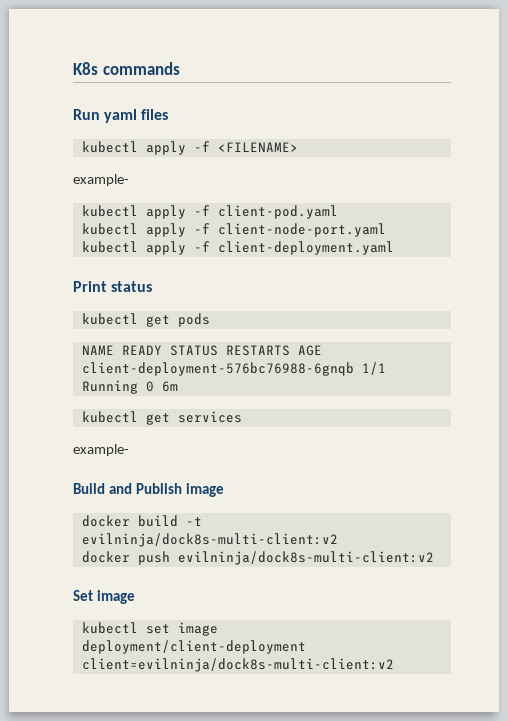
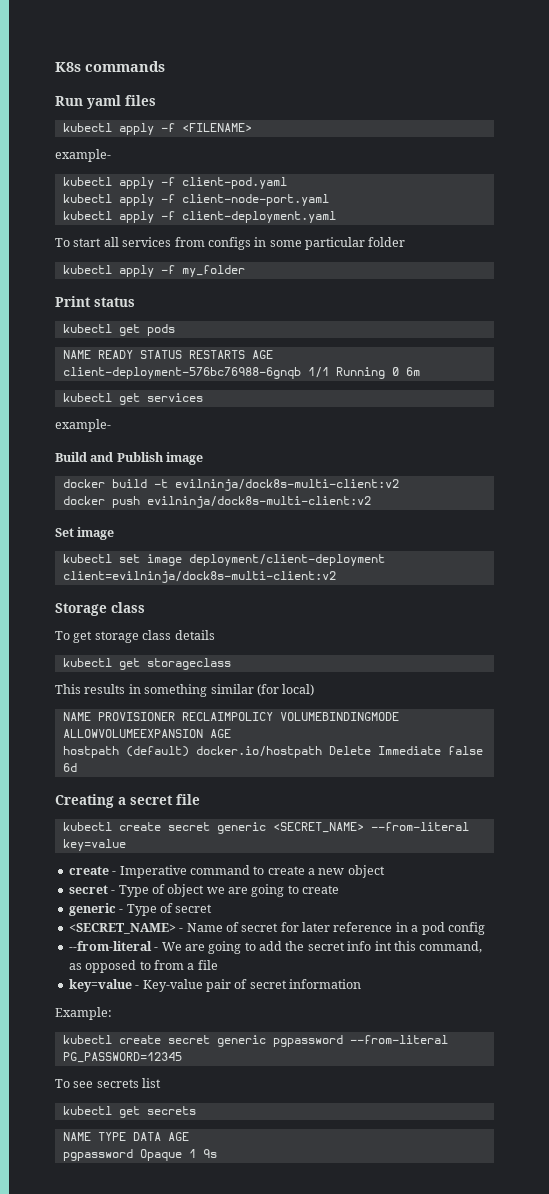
+ To start all services from configs in some particular folder
+ kubectl apply -f my_folder
+ Storage class
+ To get storage class details
+ kubectl get storageclass
+ This results in something similar (for local)
+ NAME PROVISIONER RECLAIMPOLICY VOLUMEBINDINGMODE ALLOWVOLUMEEXPANSION AGE
+ hostpath (default) docker.io/hostpath Delete Immediate false 6d
+ Creating a secret file
+ kubectl create secret generic <SECRET_NAME> --from-literal key=value
+ create - Imperative command to create a new object
+ secret - Type of object we are going to create
+ generic - Type of secret
+ <SECRET_NAME> - Name of secret for later reference in a pod config
+ --from-literal - We are going to add the secret info int this command, as opposed to from a file
+ key=value - Key-value pair of secret information
+ Example:
+ kubectl create secret generic pgpassword --from-literal PG_PASSWORD=12345
+ To see secrets list
+ kubectl get secrets
+ NAME TYPE DATA AGE
+ pgpassword Opaque 1 9s

